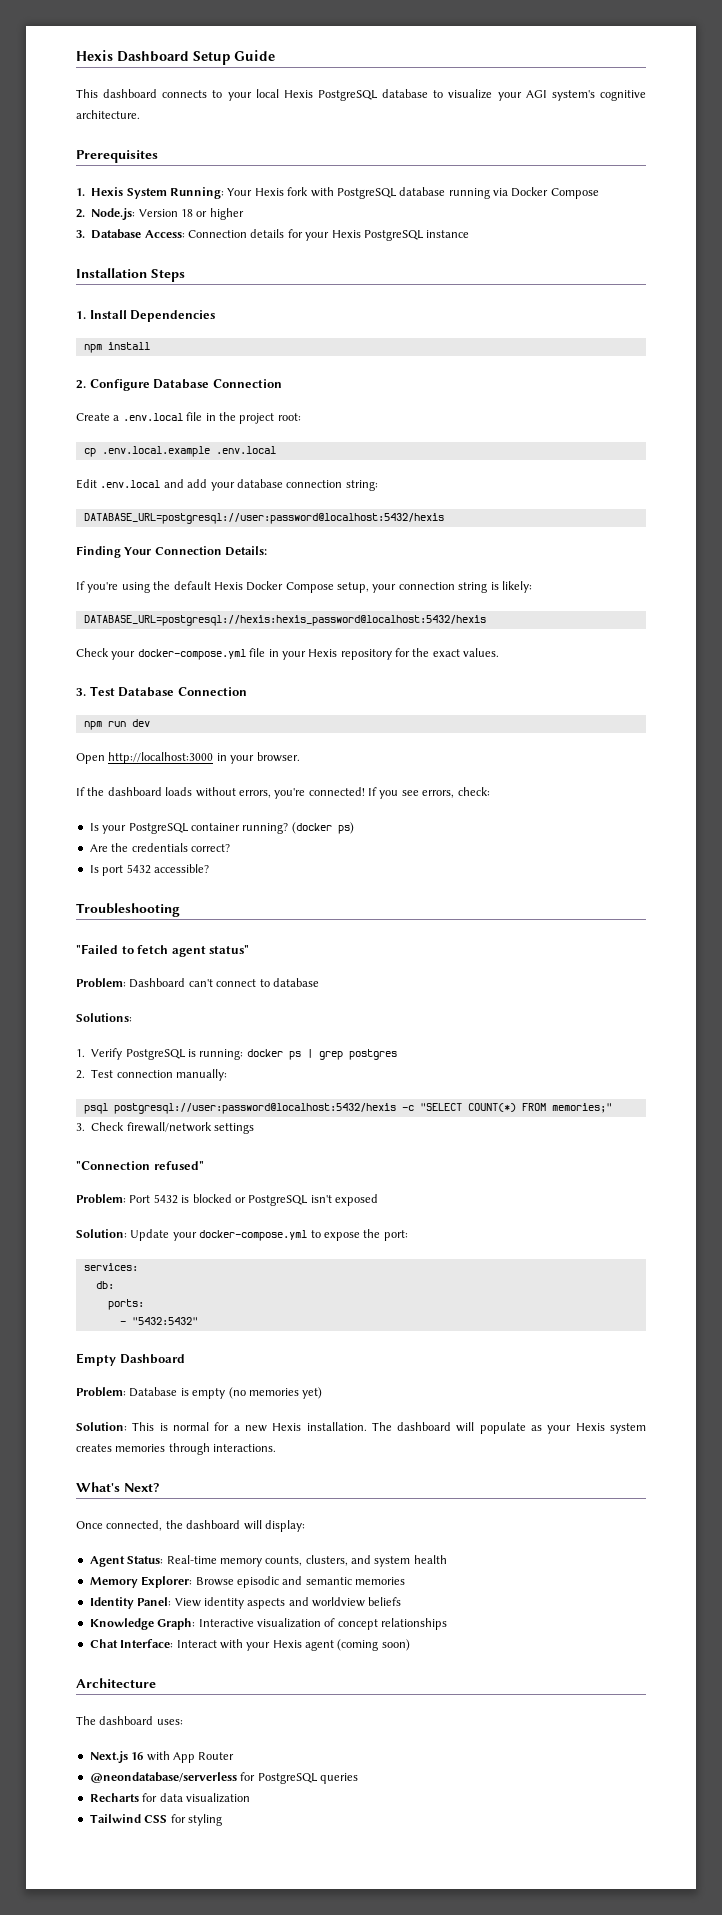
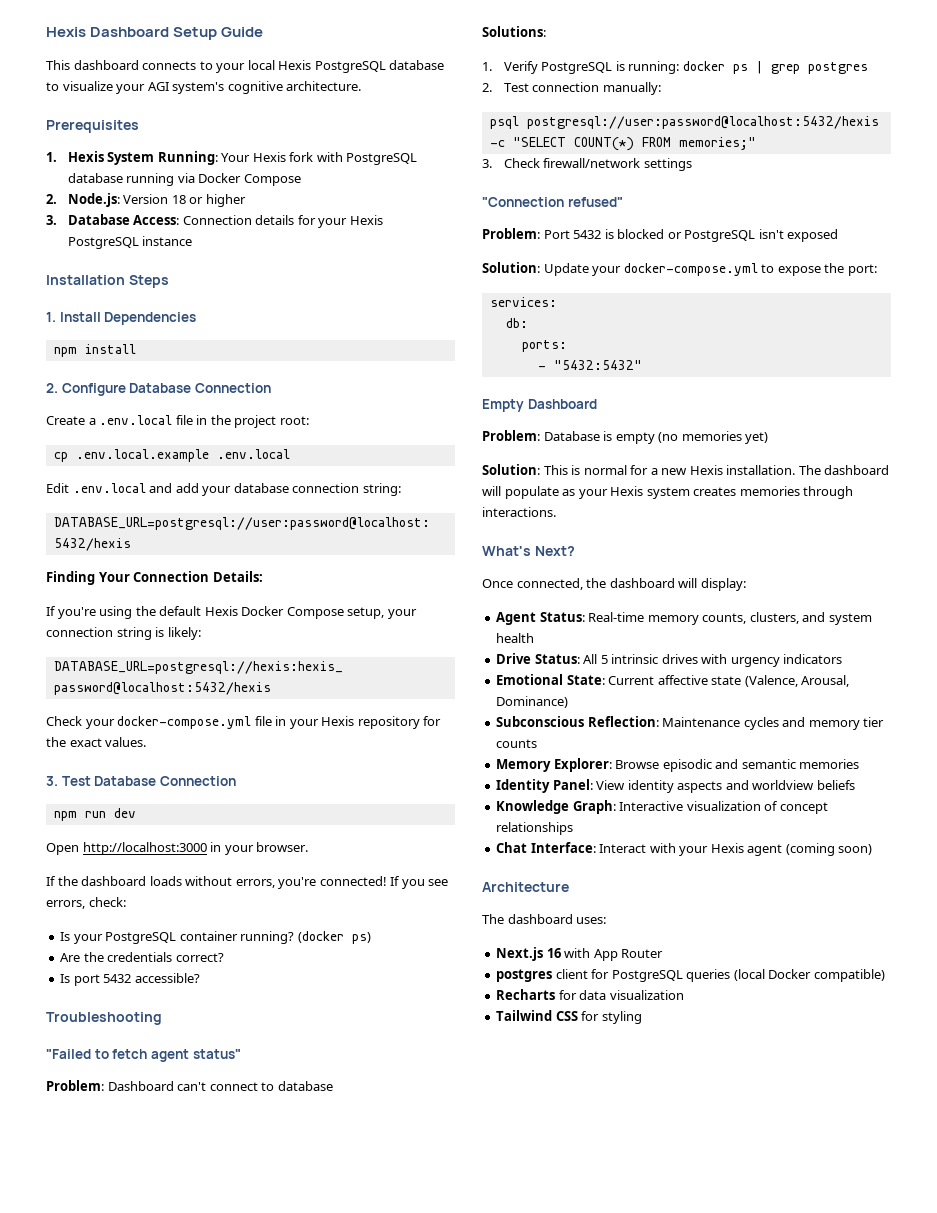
+ Drive Status: All 5 intrinsic drives with urgency indicators
+ Emotional State: Current affective state (Valence, Arousal, Dominance)
+ Subconscious Reflection: Maintenance cycles and memory tier counts
- @neondatabase/serverless for PostgreSQL queries
+ postgres client for PostgreSQL queries (local Docker compatible)

